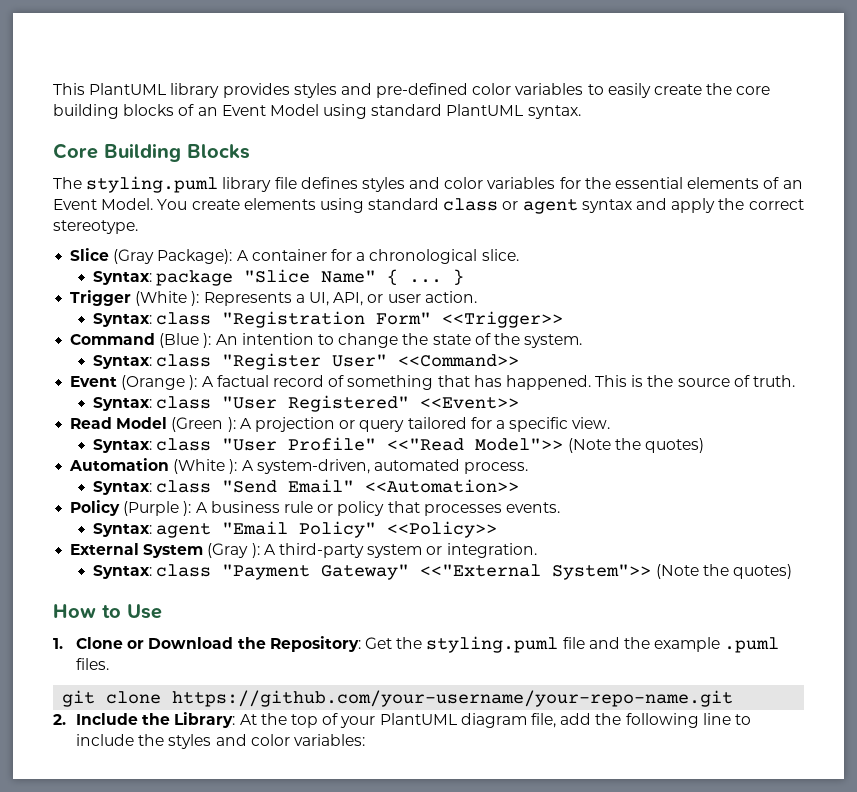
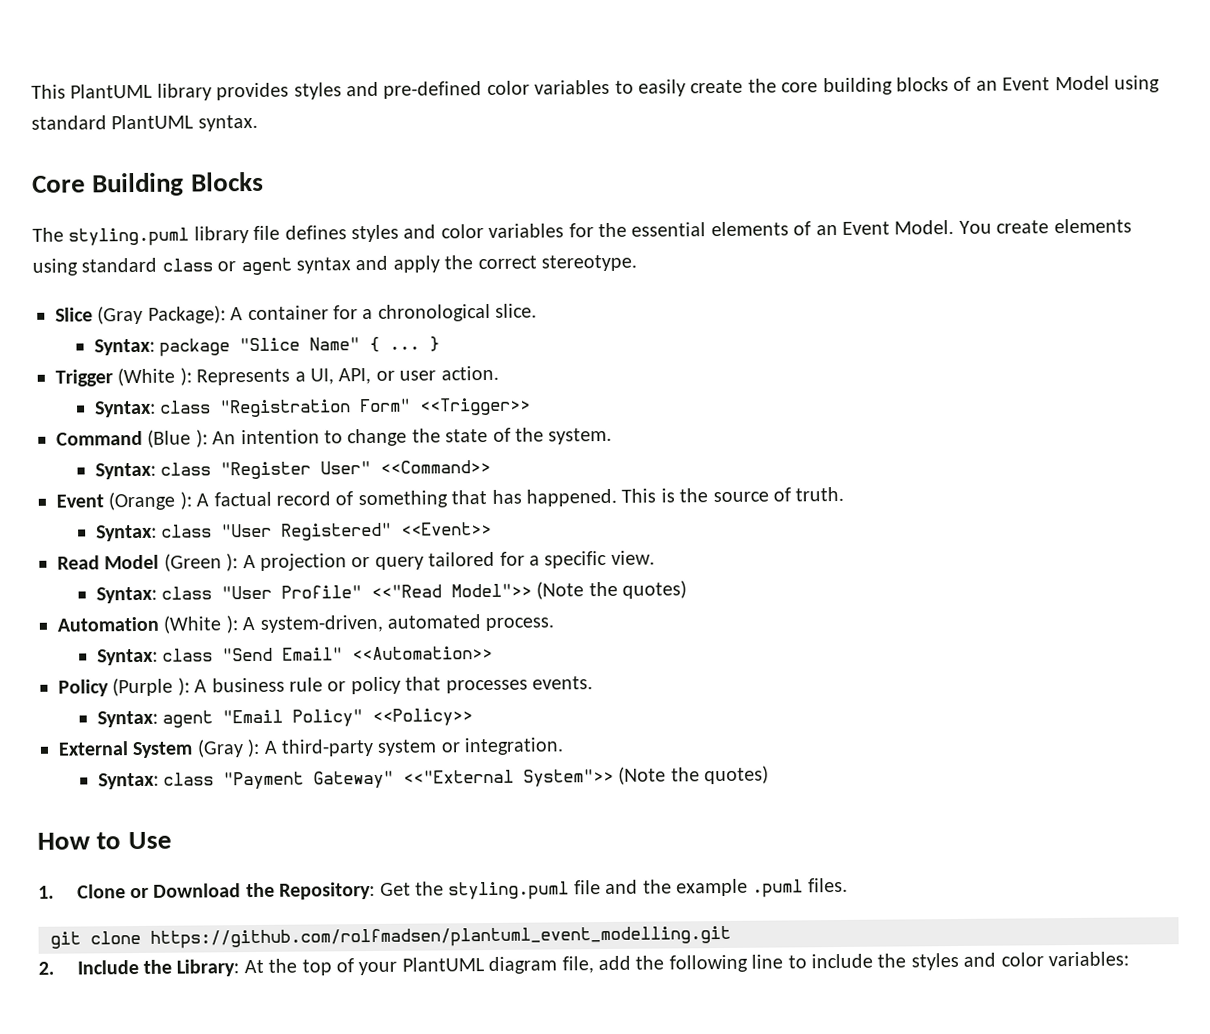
- git clone https://github.com/your-username/your-repo-name.git
+ git clone https://github.com/rolfmadsen/plantuml_event_modelling.git

